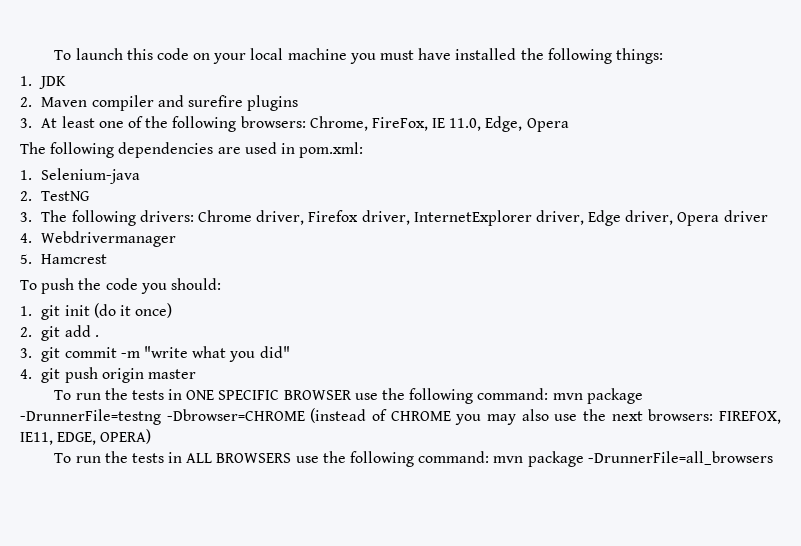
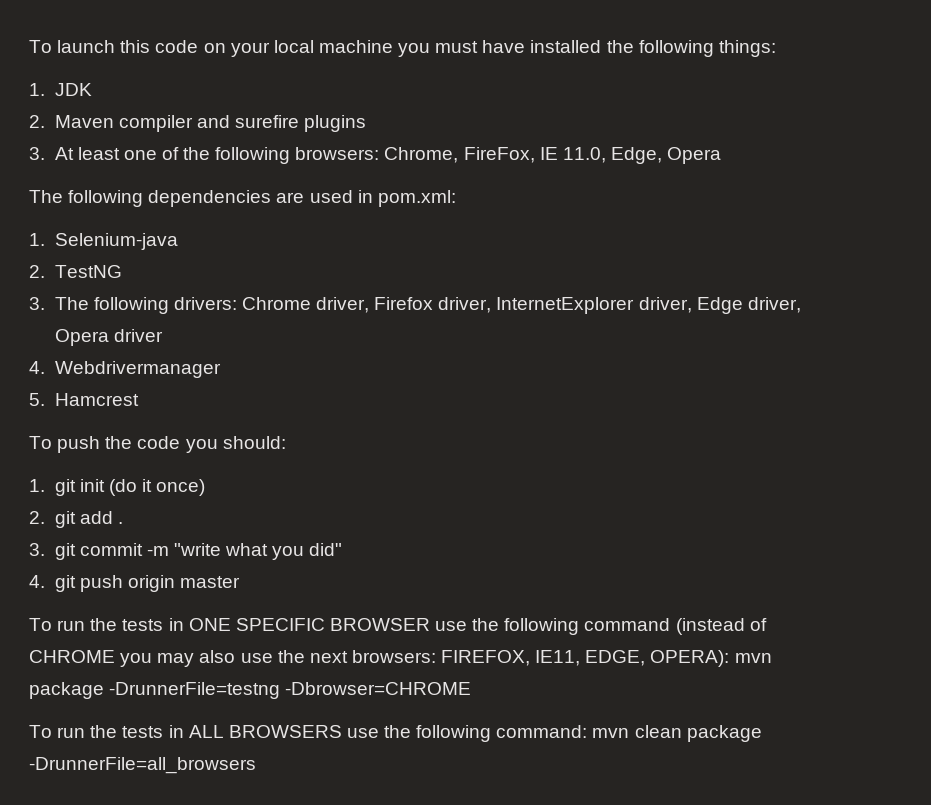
- To run the tests in ONE SPECIFIC BROWSER use the following command: mvn package -DrunnerFile=testng -Dbrowser=CHROME (instead of CHROME you may also use the next browsers: FIREFOX, IE11, EDGE, OPERA)
+ To run the tests in ONE SPECIFIC BROWSER use the following command (instead of CHROME you may also use the next browsers: FIREFOX, IE11, EDGE, OPERA): mvn package -DrunnerFile=testng -Dbrowser=CHROME
- To run the tests in ALL BROWSERS use the following command: mvn package -DrunnerFile=all_browsers
+ To run the tests in ALL BROWSERS use the following command: mvn clean package -DrunnerFile=all_browsers

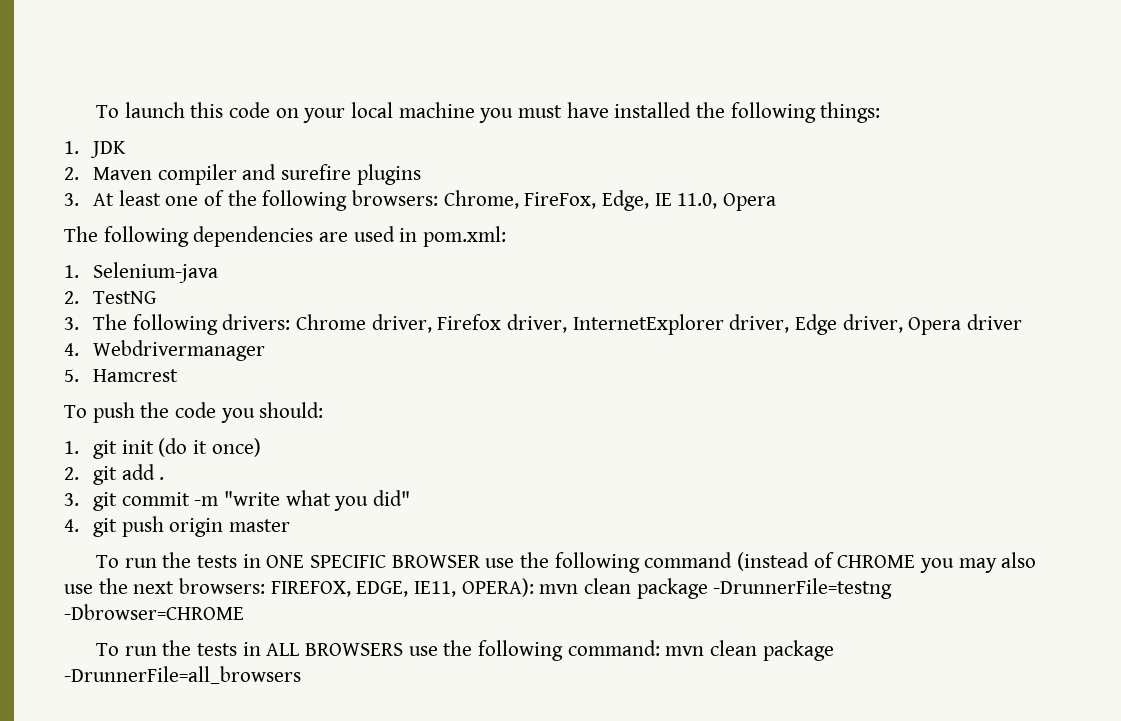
- 3. At least one of the following browsers: Chrome, FireFox, IE 11.0, Edge, Opera
+ 3. At least one of the following browsers: Chrome, FireFox, Edge, IE 11.0, Opera
- To run the tests in ONE SPECIFIC BROWSER use the following command (instead of CHROME you may also use the next browsers: FIREFOX, IE11, EDGE, OPERA): mvn package -DrunnerFile=testng -Dbrowser=CHROME
+ To run the tests in ONE SPECIFIC BROWSER use the following command (instead of CHROME you may also use the next browsers: FIREFOX, EDGE, IE11, OPERA): mvn clean package -DrunnerFile=testng -Dbrowser=CHROME

